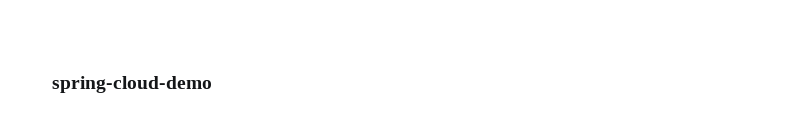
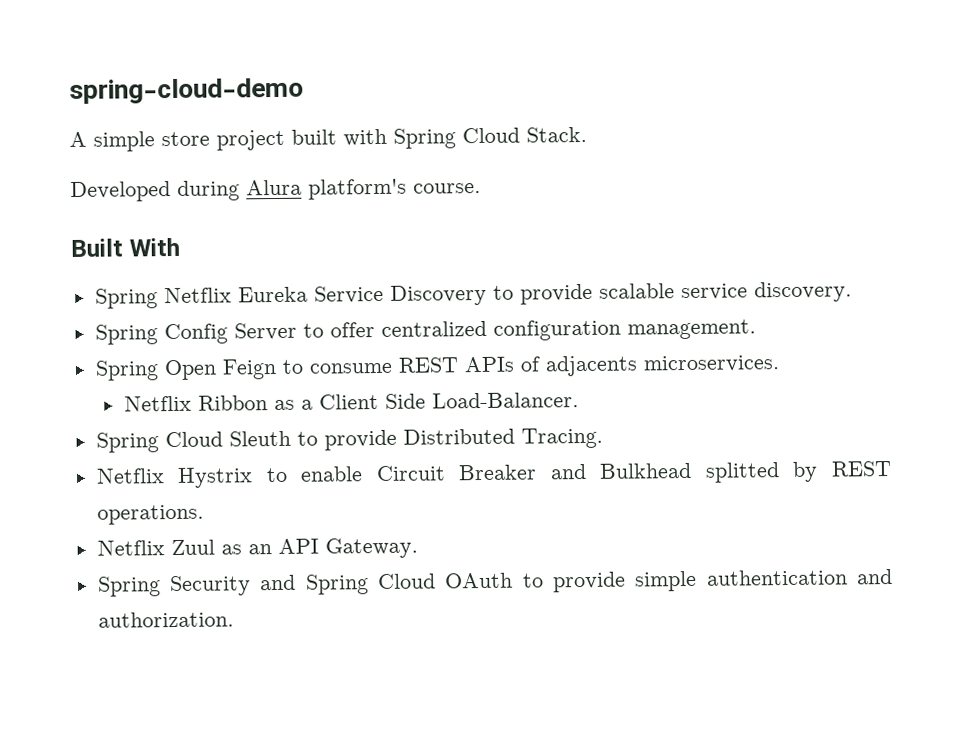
+ A simple store project built with Spring Cloud Stack.
+ Developed during Alura platform's course.
+ Built With
+ Spring Netflix Eureka Service Discovery to provide scalable service discovery.
+ Spring Config Server to offer centralized configuration management.
+ Spring Open Feign to consume REST APIs of adjacents microservices.
+ Netflix Ribbon as a Client Side Load-Balancer.
+ Spring Cloud Sleuth to provide Distributed Tracing.
+ Netflix Hystrix to enable Circuit Breaker and Bulkhead splitted by REST operations.
+ Netflix Zuul as an API Gateway.
+ Spring Security and Spring Cloud OAuth to provide simple authentication and authorization.

